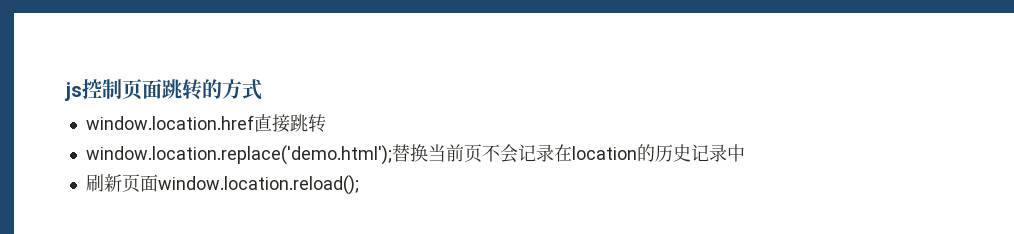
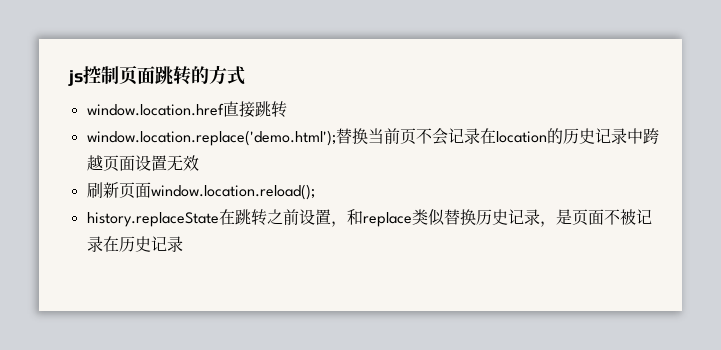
- window.location.replace('demo.html');替换当前页不会记录在location的历史记录中
+ window.location.replace('demo.html');替换当前页不会记录在location的历史记录中跨越页面设置无效
+ history.replaceState在跳转之前设置，和replace类似替换历史记录，是页面不被记录在历史记录

